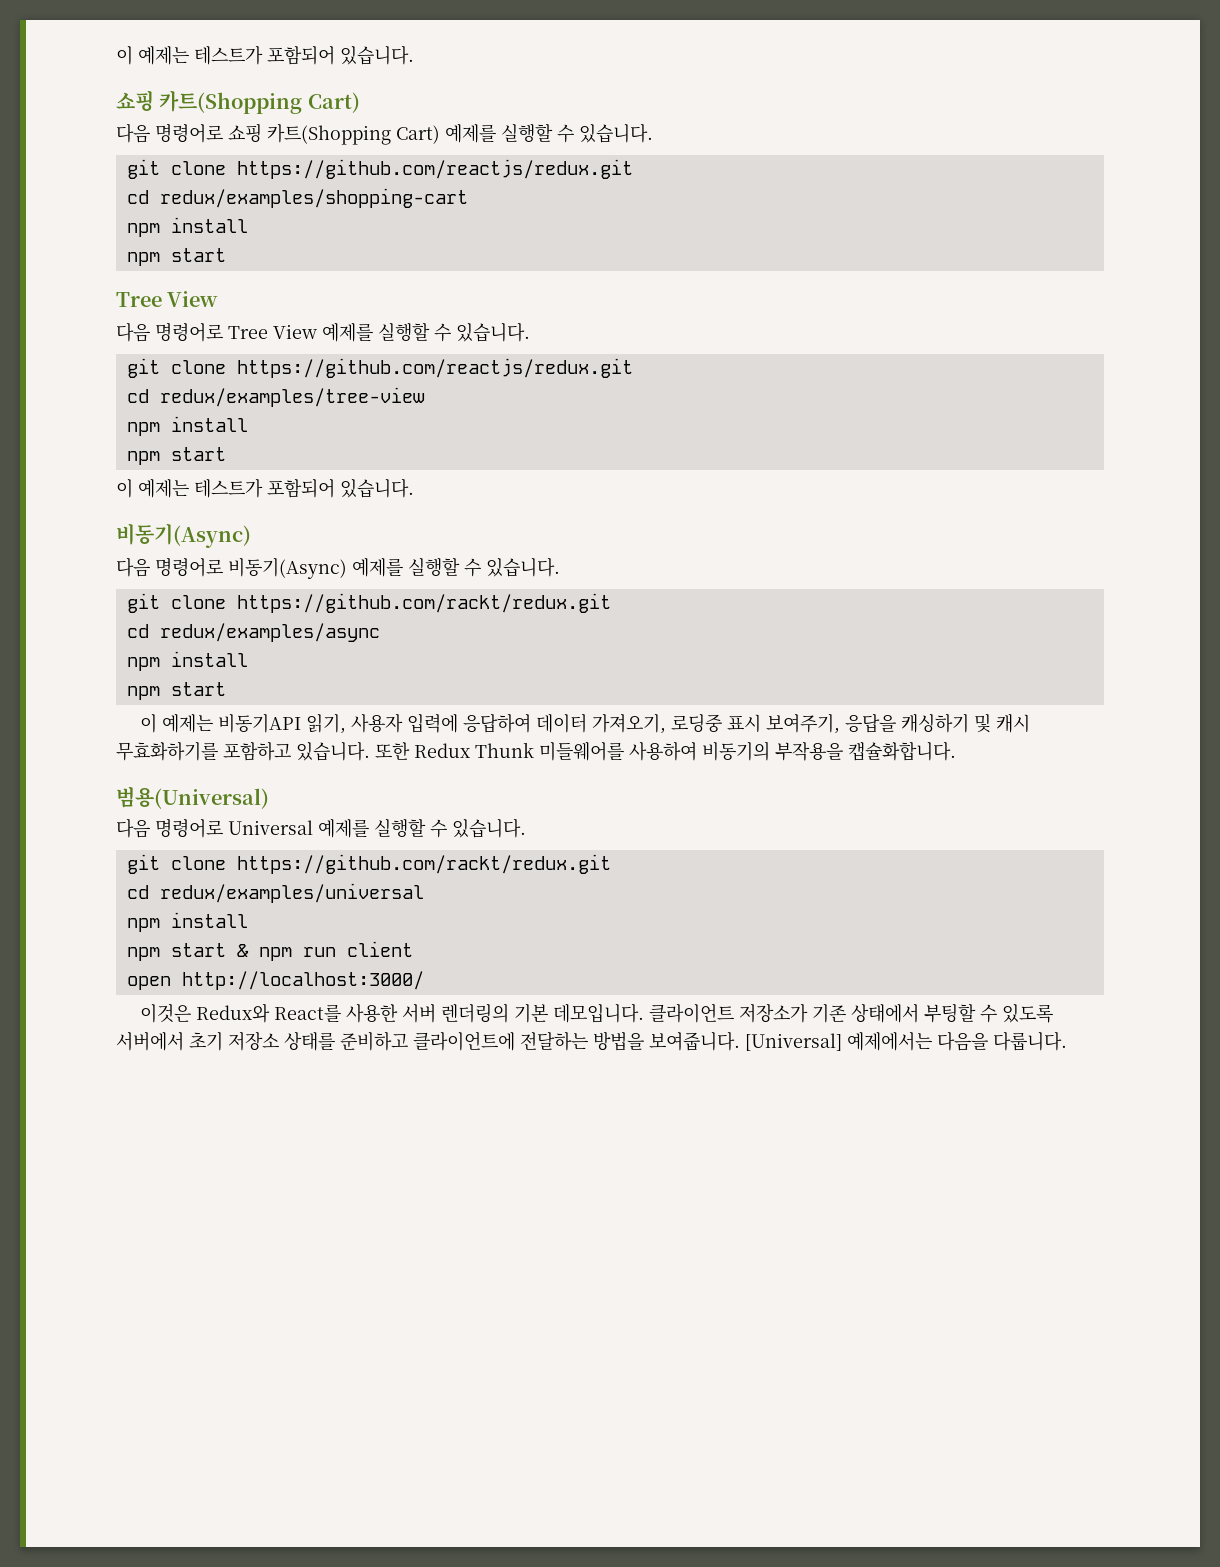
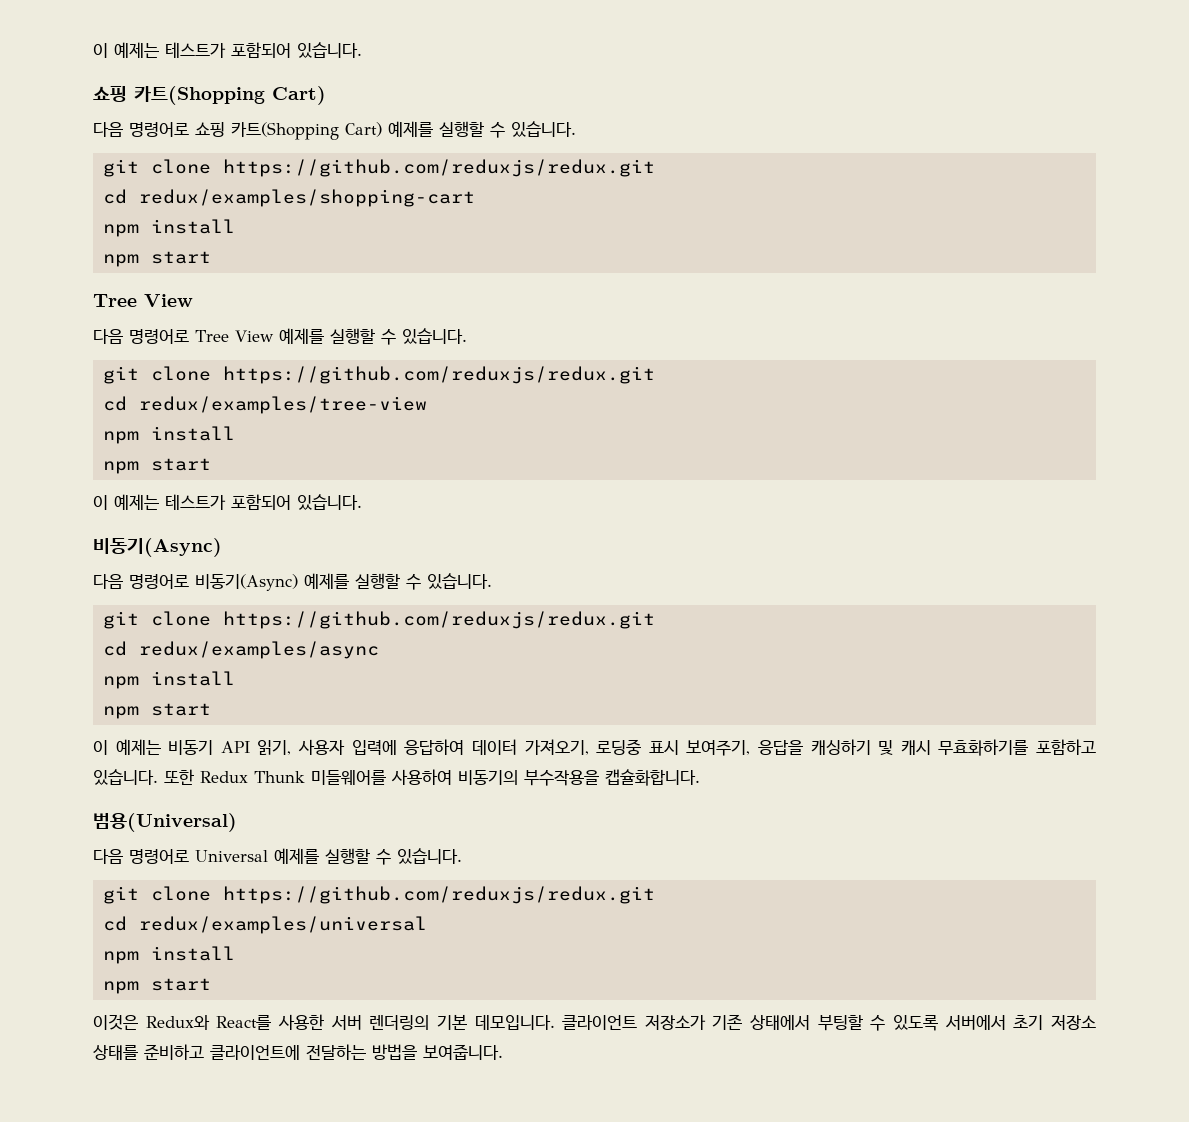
  다음 명령어로 쇼핑 카트(Shopping Cart) 예제를 실행할 수 있습니다.
- git clone https://github.com/reactjs/redux.git
+ git clone https://github.com/reduxjs/redux.git
  다음 명령어로 Tree View 예제를 실행할 수 있습니다.
- git clone https://github.com/reactjs/redux.git
+ git clone https://github.com/reduxjs/redux.git
  다음 명령어로 비동기(Async) 예제를 실행할 수 있습니다.
- git clone https://github.com/rackt/redux.git
+ git clone https://github.com/reduxjs/redux.git
- 이 예제는 비동기API 읽기, 사용자 입력에 응답하여 데이터 가져오기, 로딩중 표시 보여주기, 응답을 캐싱하기 및 캐시 무효화하기를 포함하고 있습니다.
+ 이 예제는 비동기 API 읽기, 사용자 입력에 응답하여 데이터 가져오기, 로딩중 표시 보여주기, 응답을 캐싱하기 및 캐시 무효화하기를 포함하고 있습니다.
- 또한 Redux Thunk 미들웨어를 사용하여 비동기의 부작용을 캡슐화합니다.
+ 또한 Redux Thunk 미들웨어를 사용하여 비동기의 부수작용을 캡슐화합니다.
  다음 명령어로 Universal 예제를 실행할 수 있습니다.
- git clone https://github.com/rackt/redux.git
+ git clone https://github.com/reduxjs/redux.git
  cd redux/examples/universal
  npm install
- npm start & npm run client
- open http://localhost:3000/
+ npm start
- [Universal] 예제에서는 다음을 다룹니다.

